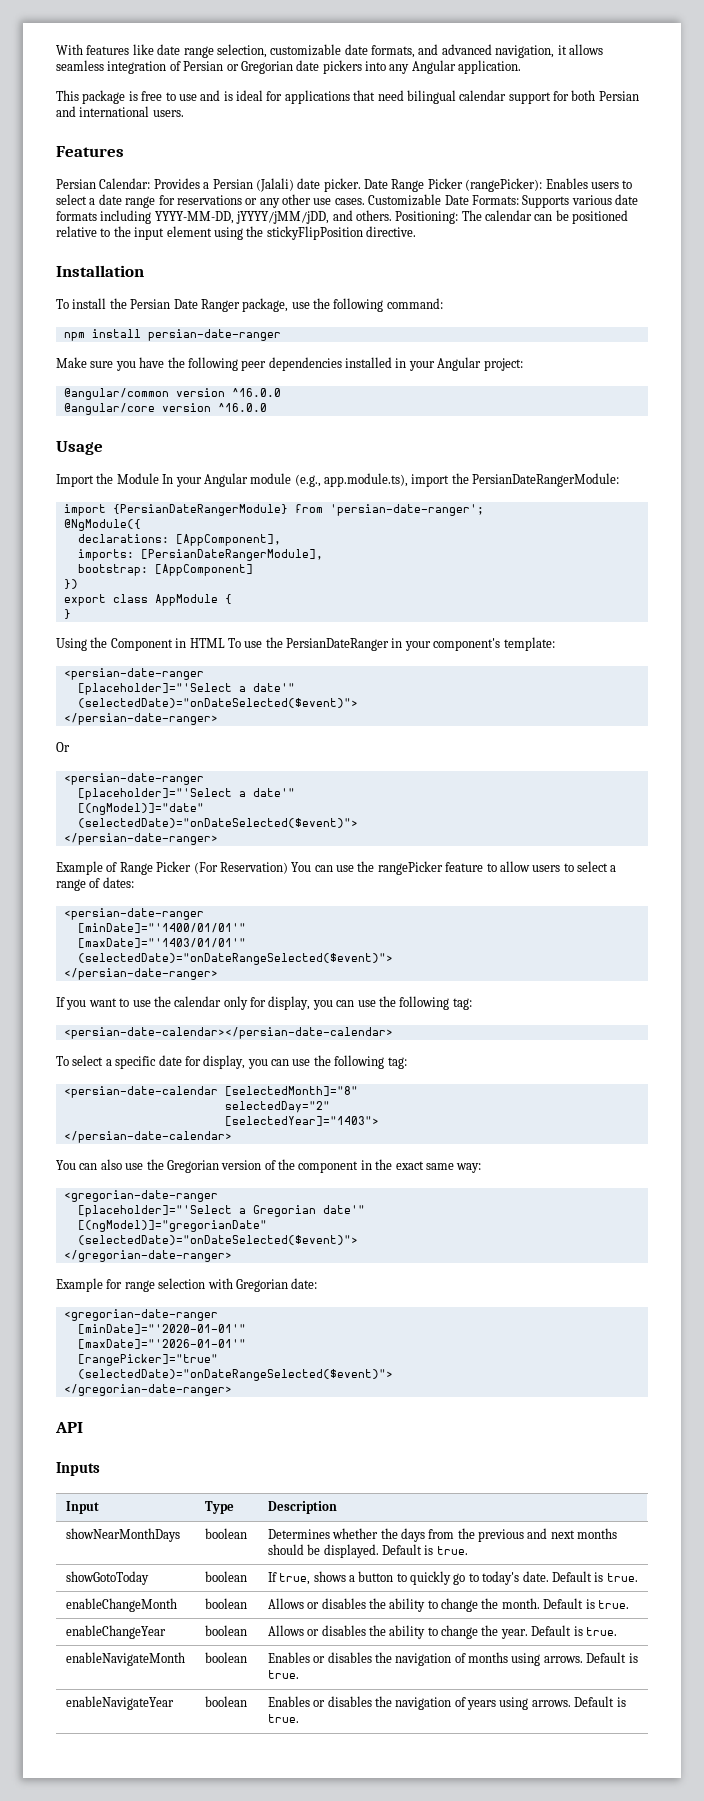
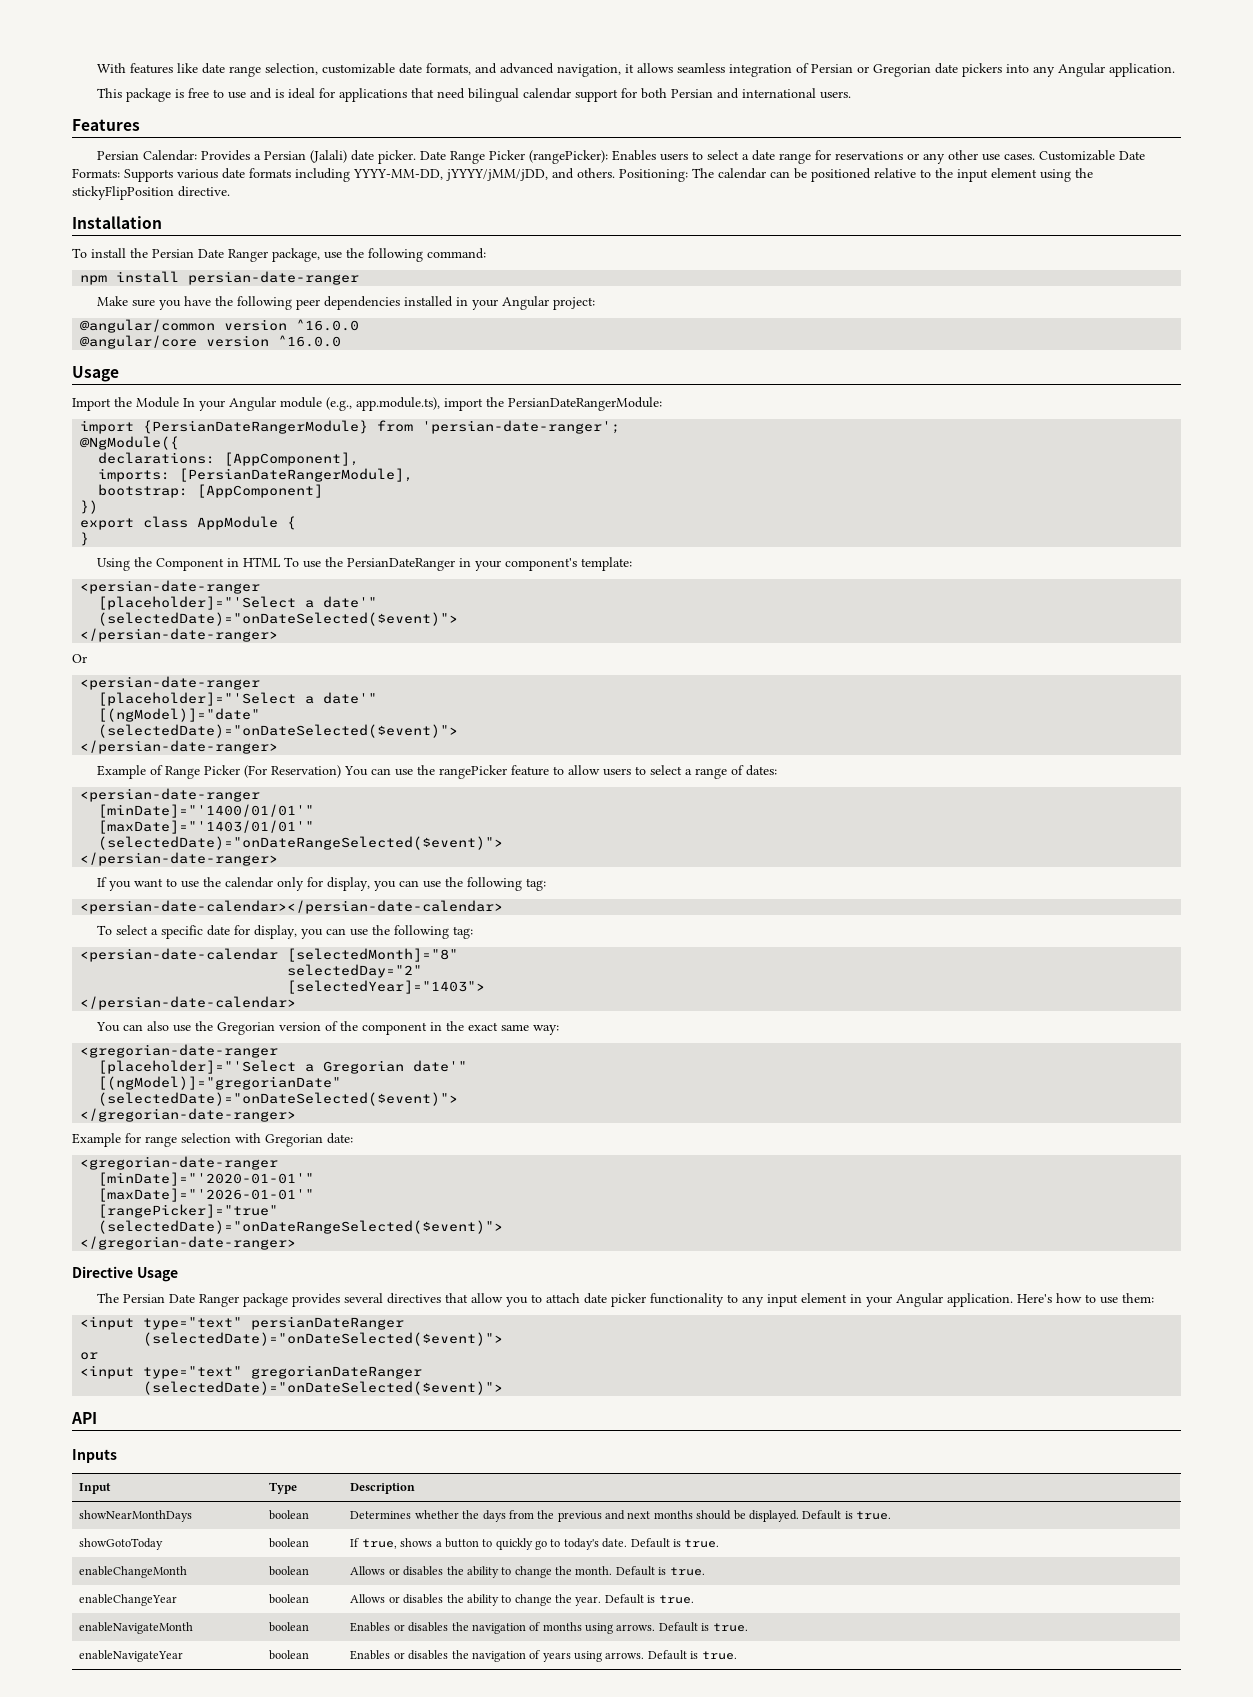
+ Directive Usage
+ The Persian Date Ranger package provides several directives that allow you to attach date picker functionality to any input element in your Angular application. Here's how to use them:
+ <input type="text" persianDateRanger
+ (selectedDate)="onDateSelected($event)">
+ or
+ <input type="text" gregorianDateRanger
+ (selectedDate)="onDateSelected($event)">

